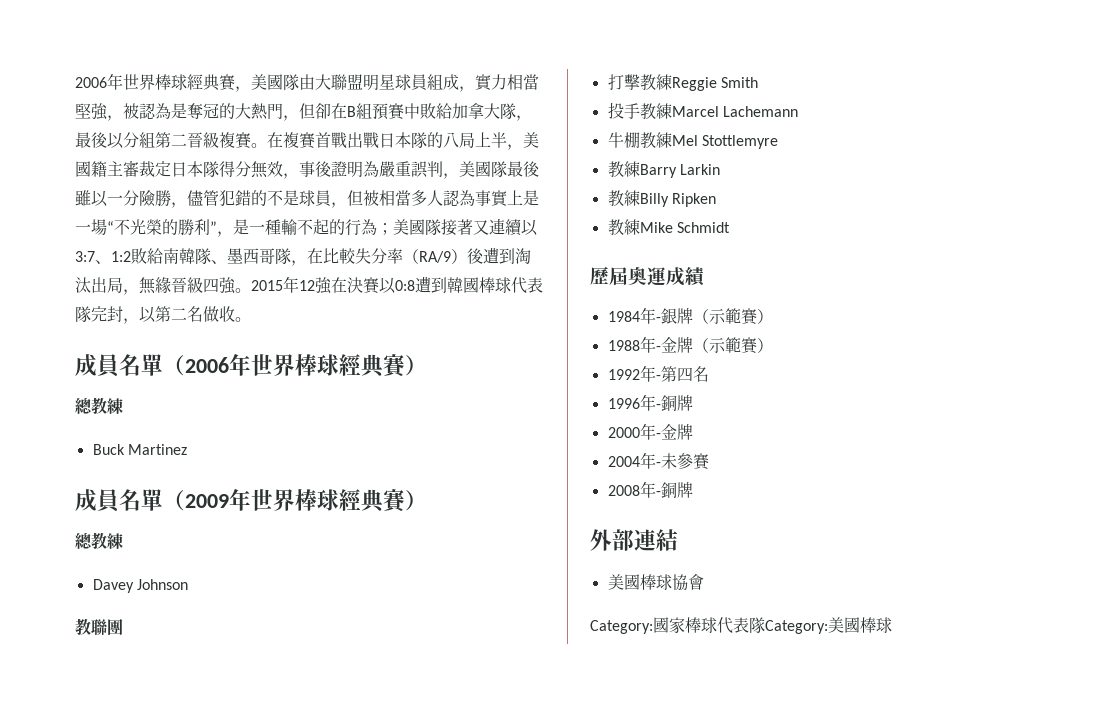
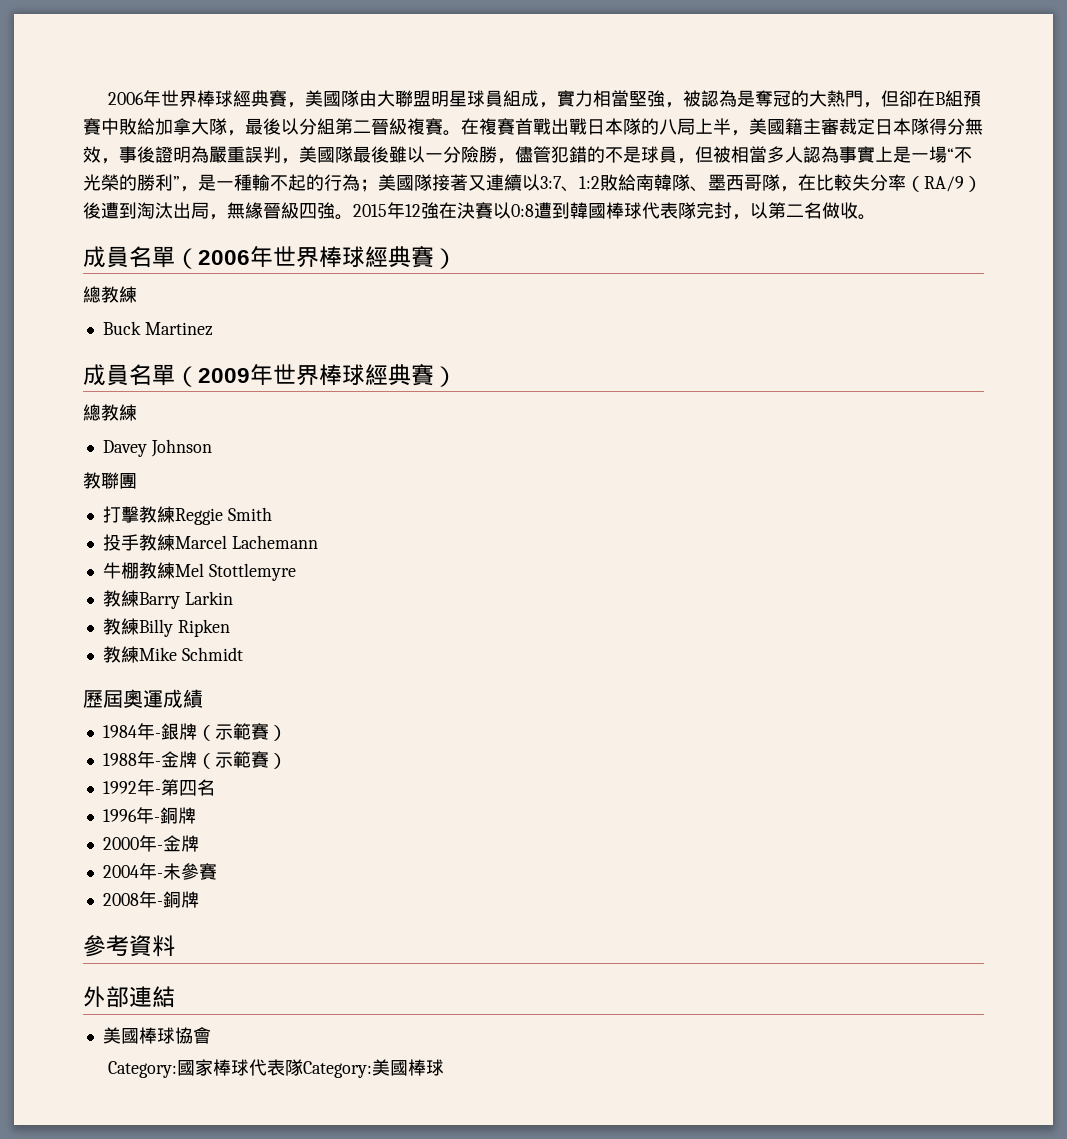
+ 參考資料

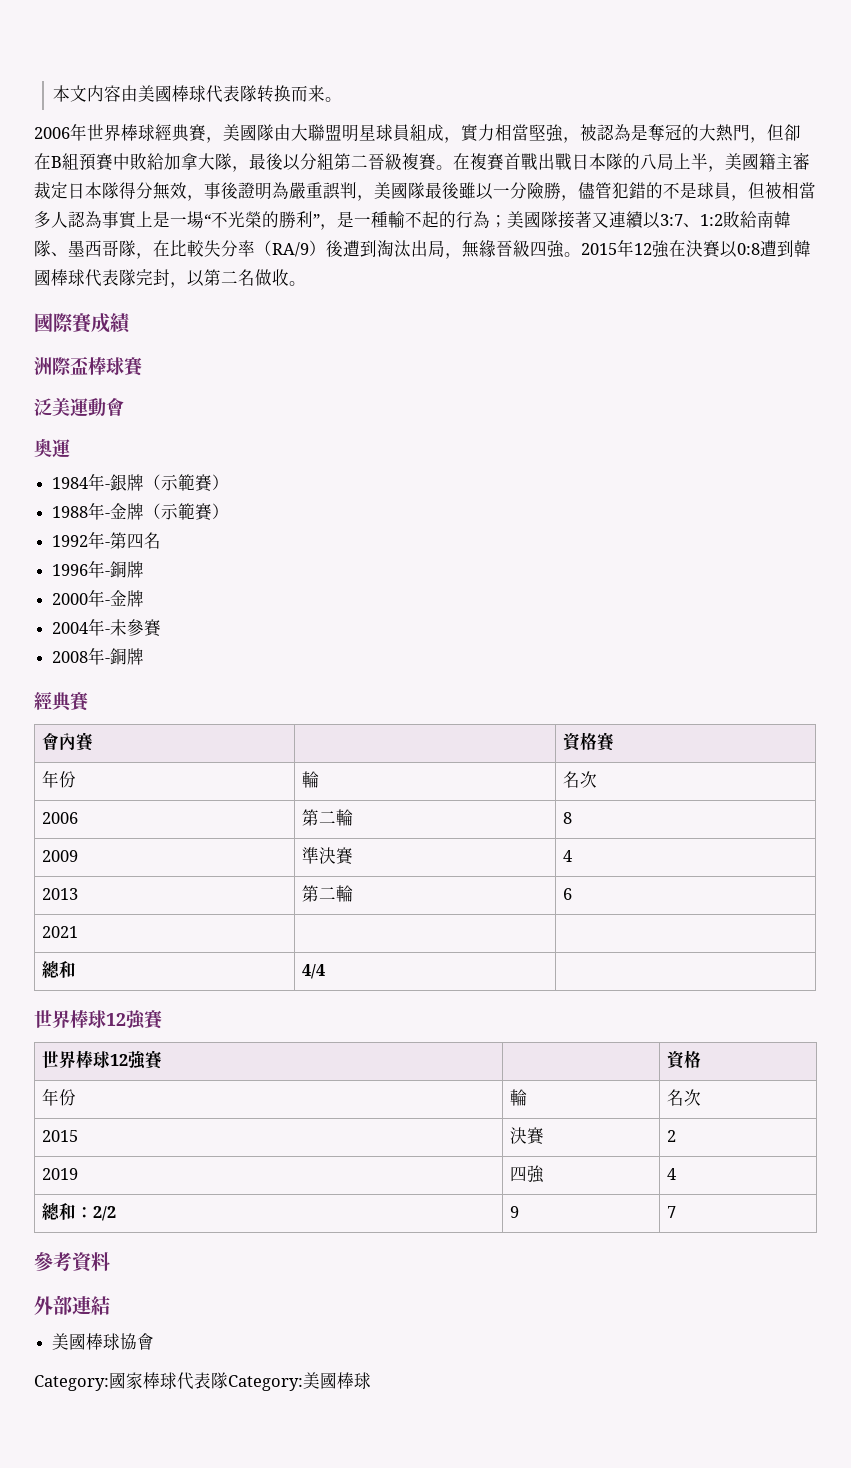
+ 本文内容由美國棒球代表隊转换而来。
- 成員名單（2006年世界棒球經典賽）
- 總教練
- Buck Martinez
- 成員名單（2009年世界棒球經典賽）
- 總教練
- Davey Johnson
- 教聯團
- 打擊教練Reggie Smith
- 投手教練Marcel Lachemann
- 牛棚教練Mel Stottlemyre
- 教練Barry Larkin
- 教練Billy Ripken
- 教練Mike Schmidt
- 歷屆奧運成績
+ 國際賽成績
+ 洲際盃棒球賽
+ 泛美運動會
+ 奧運
  2008年-銅牌
+ 經典賽
+ 會內賽 | | 資格賽
+ 年份 | 輪 | 名次
+ 2006 | 第二輪 | 8
+ 2009 | 準決賽 | 4
+ 2013 | 第二輪 | 6
+ 2021 | |
+ 總和 | 4/4 |
+ 世界棒球12強賽
+ 世界棒球12強賽 | | 資格
+ 年份 | 輪 | 名次
+ 2015 | 決賽 | 2
+ 2019 | 四強 | 4
+ 總和：2/2 | 9 | 7

